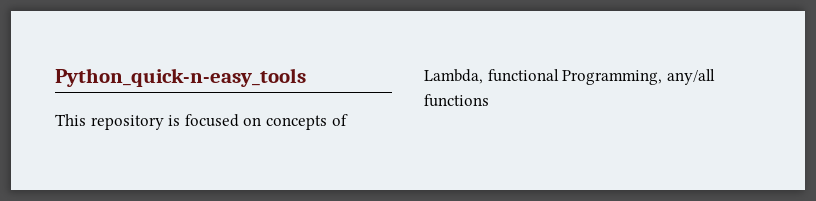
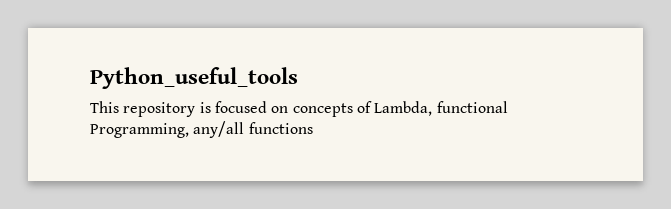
- Python_quick-n-easy_tools
+ Python_useful_tools

